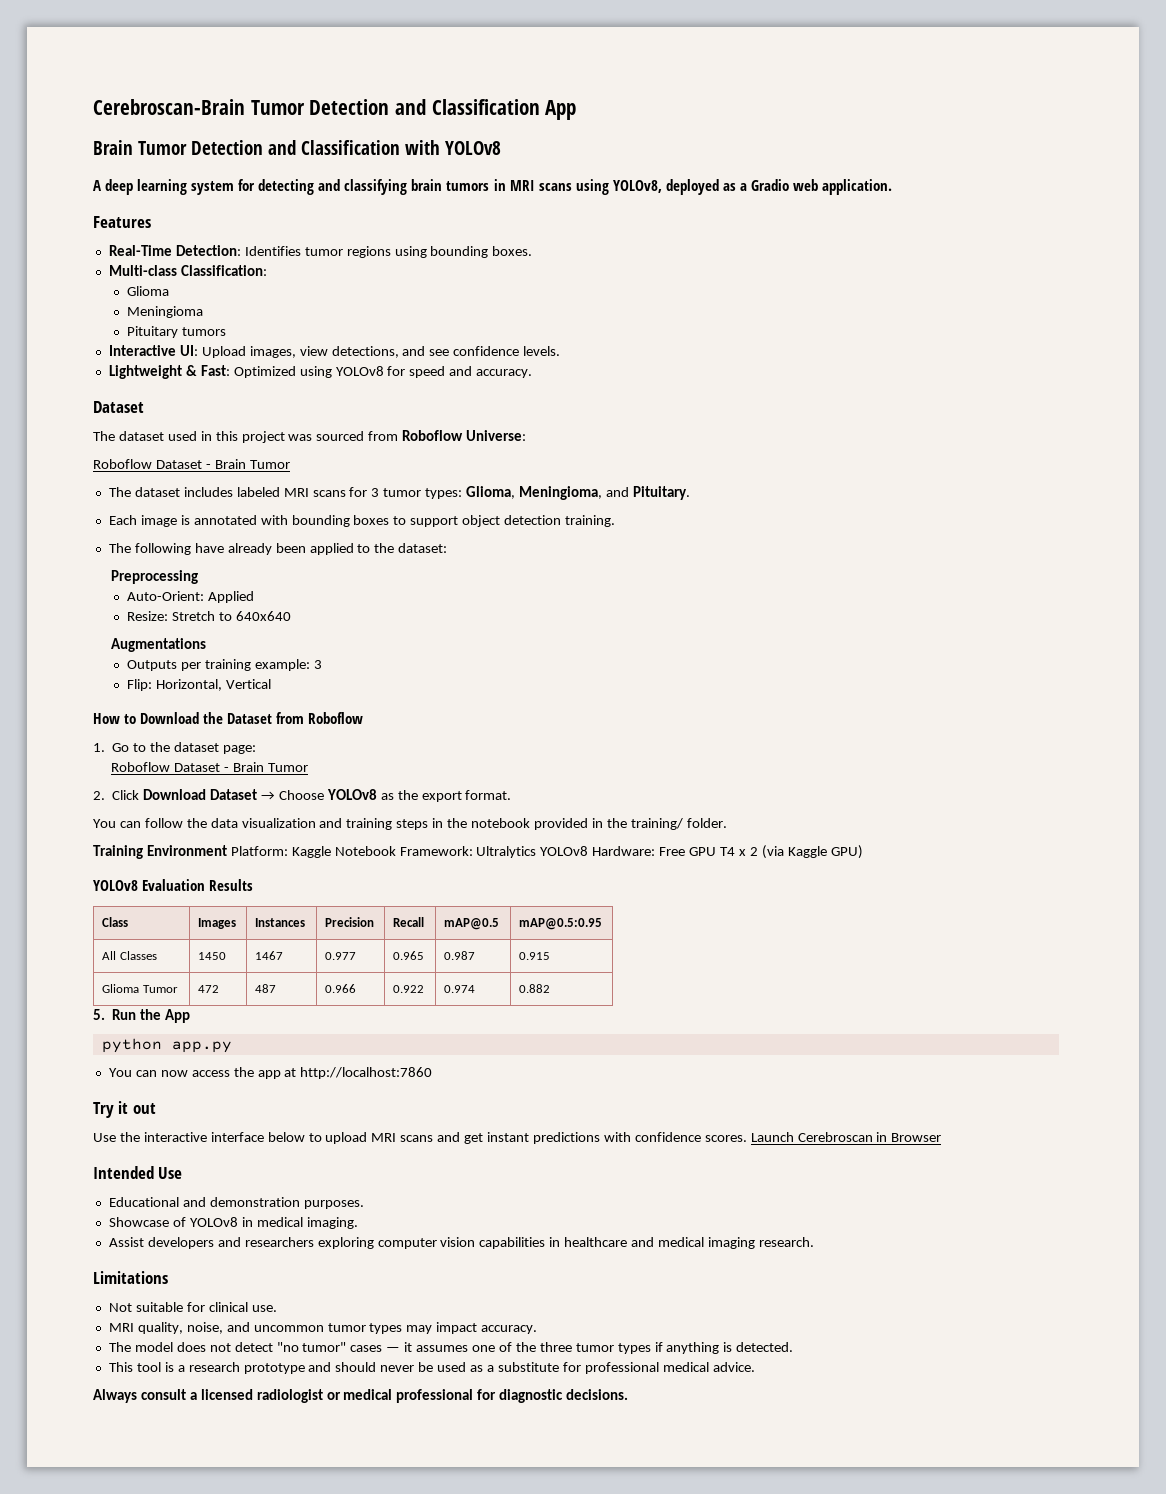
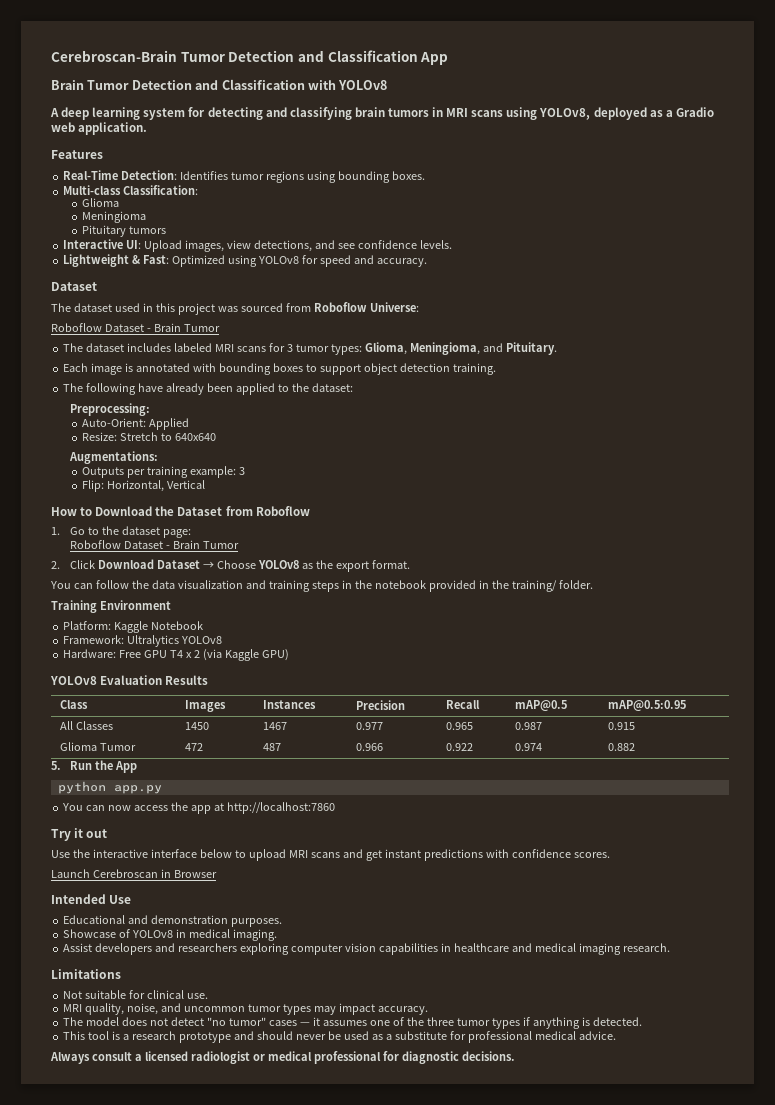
- Preprocessing
+ Preprocessing:
- Augmentations
+ Augmentations:
- Training Environment Platform: Kaggle Notebook Framework: Ultralytics YOLOv8 Hardware: Free GPU T4 x 2 (via Kaggle GPU)
+ Training Environment
+ Platform: Kaggle Notebook
+ Framework: Ultralytics YOLOv8
+ Hardware: Free GPU T4 x 2 (via Kaggle GPU)
- Use the interactive interface below to upload MRI scans and get instant predictions with confidence scores. Launch Cerebroscan in Browser
+ Use the interactive interface below to upload MRI scans and get instant predictions with confidence scores.
+ Launch Cerebroscan in Browser

